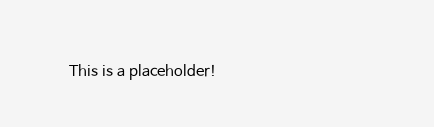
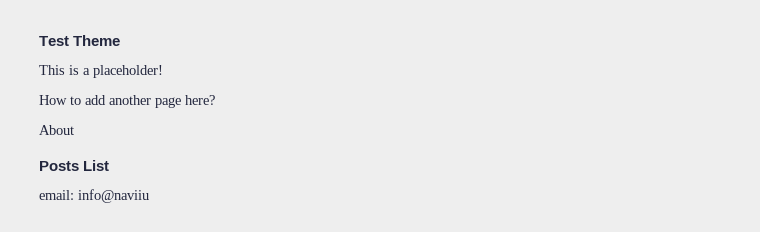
+ Test Theme
+ How to add another page here?
+ About
+ Posts List
+ email: info@naviiu

